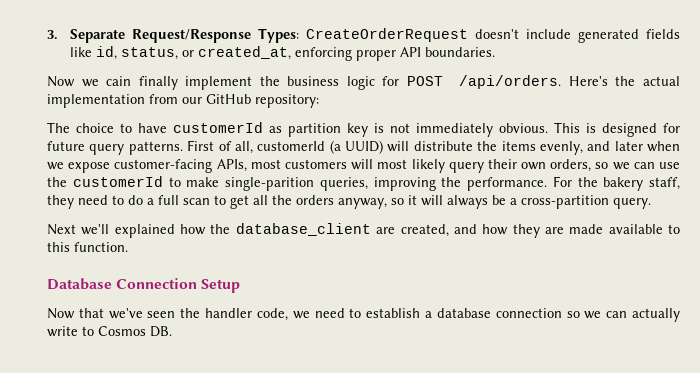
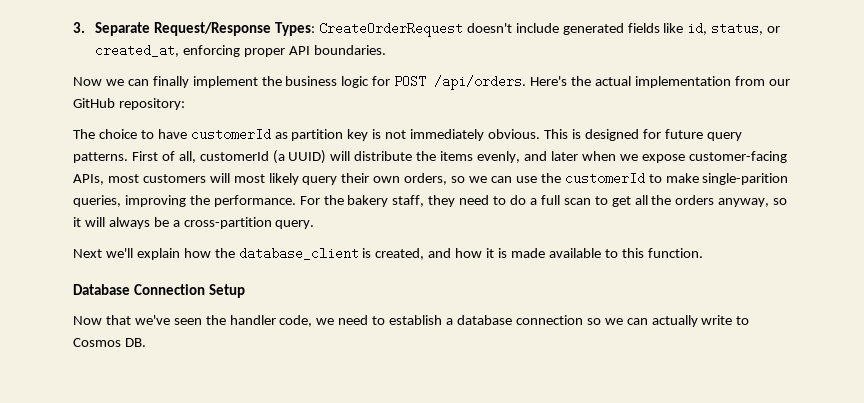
- Now we cain finally implement the business logic for POST /api/orders.
+ Now we can finally implement the business logic for POST /api/orders.
- Next we'll explained how the database_client are created, and how they are made available to this function.
+ Next we'll explain how the database_client is created, and how it is made available to this function.

